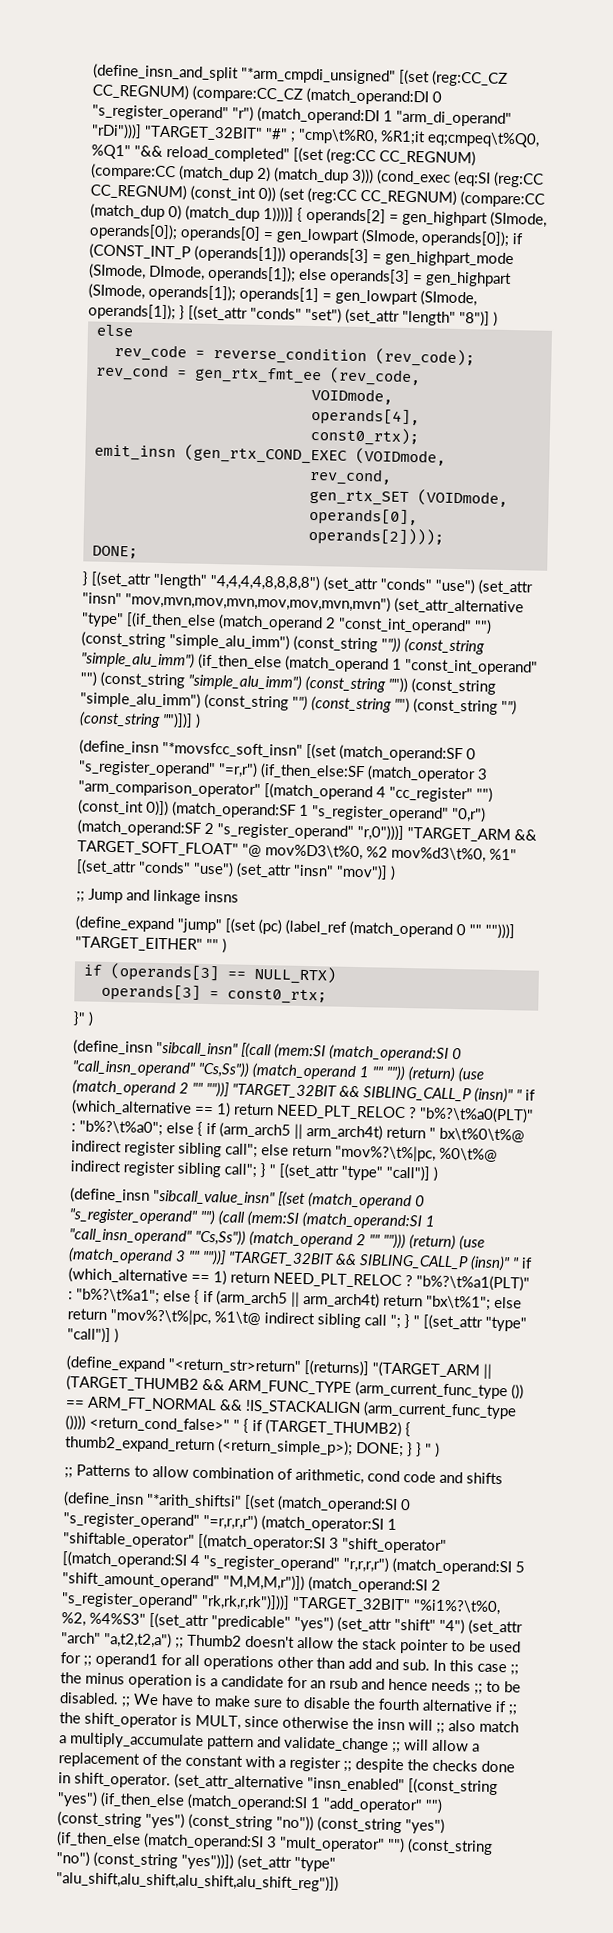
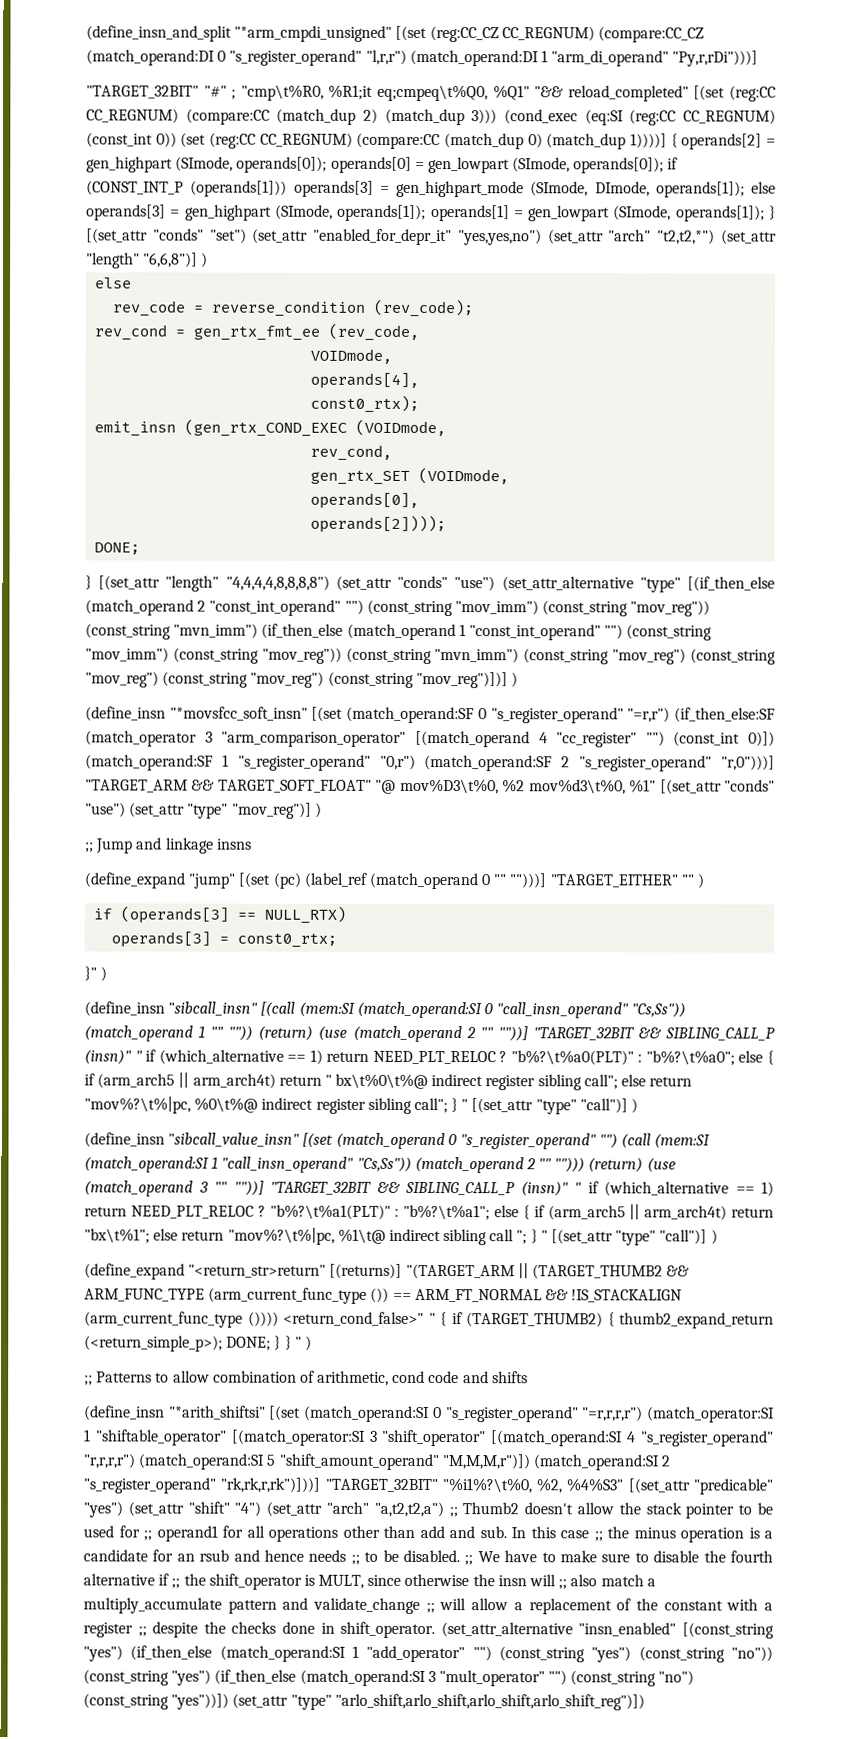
- (define_insn_and_split "*arm_cmpdi_unsigned" [(set (reg:CC_CZ CC_REGNUM) (compare:CC_CZ (match_operand:DI 0 "s_register_operand" "r") (match_operand:DI 1 "arm_di_operand" "rDi")))] "TARGET_32BIT" "#" ;
+ (define_insn_and_split "*arm_cmpdi_unsigned" [(set (reg:CC_CZ CC_REGNUM) (compare:CC_CZ (match_operand:DI 0 "s_register_operand" "l,r,r") (match_operand:DI 1 "arm_di_operand" "Py,r,rDi")))]
+ "TARGET_32BIT" "#" ;
- } [(set_attr "conds" "set") (set_attr "length" "8")] )
+ } [(set_attr "conds" "set") (set_attr "enabled_for_depr_it" "yes,yes,no") (set_attr "arch" "t2,t2,*") (set_attr "length" "6,6,8")] )
- } [(set_attr "length" "4,4,4,4,8,8,8,8") (set_attr "conds" "use") (set_attr "insn" "mov,mvn,mov,mvn,mov,mov,mvn,mvn") (set_attr_alternative "type" [(if_then_else (match_operand 2 "const_int_operand" "") (const_string "simple_alu_imm") (const_string "")) (const_string "simple_alu_imm") (if_then_else (match_operand 1 "const_int_operand" "") (const_string "simple_alu_imm") (const_string "")) (const_string "simple_alu_imm") (const_string "") (const_string "") (const_string "") (const_string "")])] )
+ } [(set_attr "length" "4,4,4,4,8,8,8,8") (set_attr "conds" "use") (set_attr_alternative "type" [(if_then_else (match_operand 2 "const_int_operand" "") (const_string "mov_imm") (const_string "mov_reg")) (const_string "mvn_imm") (if_then_else (match_operand 1 "const_int_operand" "") (const_string "mov_imm") (const_string "mov_reg")) (const_string "mvn_imm") (const_string "mov_reg") (const_string "mov_reg") (const_string "mov_reg") (const_string "mov_reg")])] )
- (define_insn "*movsfcc_soft_insn" [(set (match_operand:SF 0 "s_register_operand" "=r,r") (if_then_else:SF (match_operator 3 "arm_comparison_operator" [(match_operand 4 "cc_register" "") (const_int 0)]) (match_operand:SF 1 "s_register_operand" "0,r") (match_operand:SF 2 "s_register_operand" "r,0")))] "TARGET_ARM && TARGET_SOFT_FLOAT" "@ mov%D3\t%0, %2 mov%d3\t%0, %1" [(set_attr "conds" "use") (set_attr "insn" "mov")] )
+ (define_insn "*movsfcc_soft_insn" [(set (match_operand:SF 0 "s_register_operand" "=r,r") (if_then_else:SF (match_operator 3 "arm_comparison_operator" [(match_operand 4 "cc_register" "") (const_int 0)]) (match_operand:SF 1 "s_register_operand" "0,r") (match_operand:SF 2 "s_register_operand" "r,0")))] "TARGET_ARM && TARGET_SOFT_FLOAT" "@ mov%D3\t%0, %2 mov%d3\t%0, %1" [(set_attr "conds" "use") (set_attr "type" "mov_reg")] )
- (set_attr_alternative "insn_enabled" [(const_string "yes") (if_then_else (match_operand:SI 1 "add_operator" "") (const_string "yes") (const_string "no")) (const_string "yes") (if_then_else (match_operand:SI 3 "mult_operator" "") (const_string "no") (const_string "yes"))]) (set_attr "type" "alu_shift,alu_shift,alu_shift,alu_shift_reg")])
+ (set_attr_alternative "insn_enabled" [(const_string "yes") (if_then_else (match_operand:SI 1 "add_operator" "") (const_string "yes") (const_string "no")) (const_string "yes") (if_then_else (match_operand:SI 3 "mult_operator" "") (const_string "no") (const_string "yes"))]) (set_attr "type" "arlo_shift,arlo_shift,arlo_shift,arlo_shift_reg")])

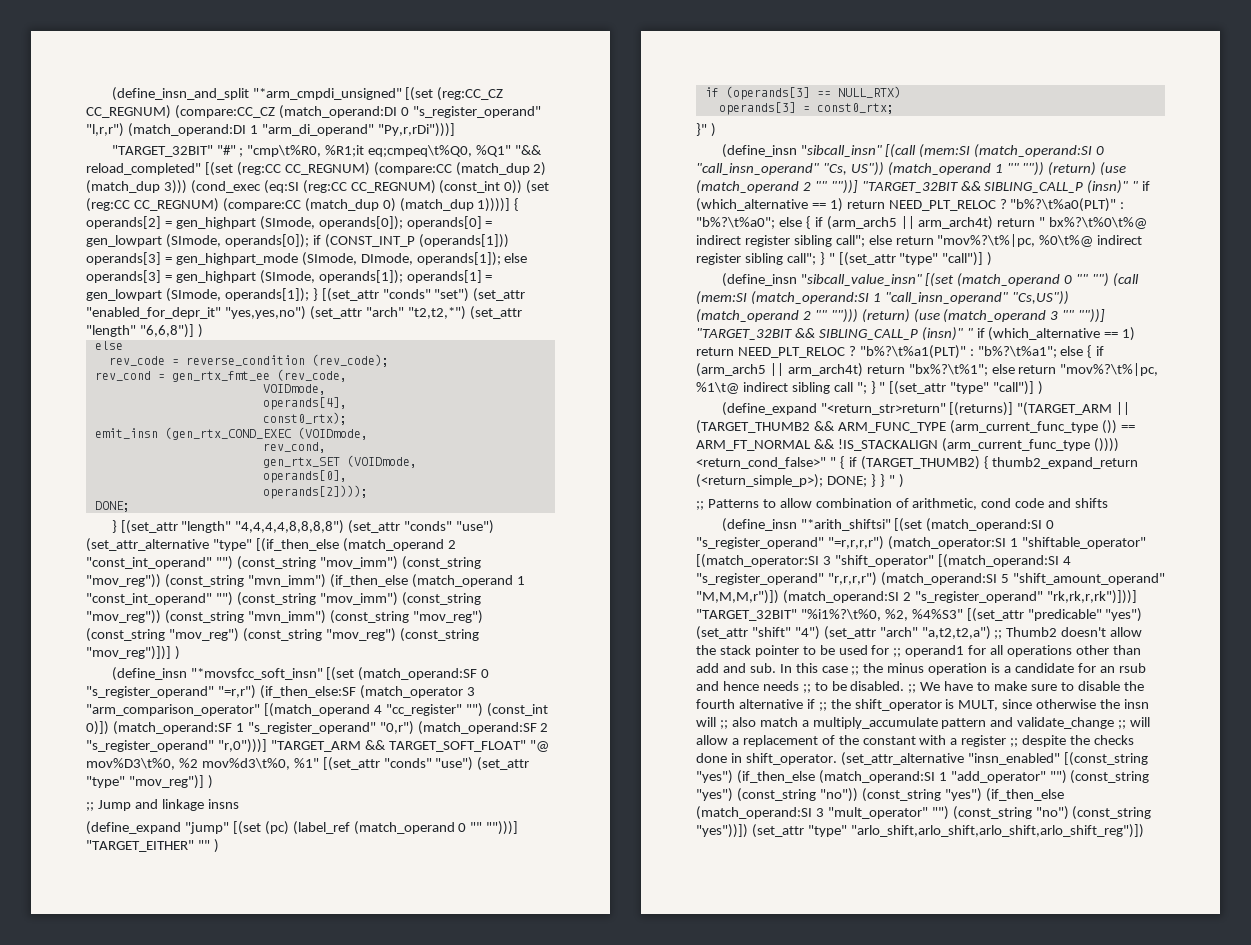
- (define_insn "sibcall_insn" [(call (mem:SI (match_operand:SI 0 "call_insn_operand" "Cs,Ss")) (match_operand 1 "" "")) (return) (use (match_operand 2 "" ""))] "TARGET_32BIT && SIBLING_CALL_P (insn)" " if (which_alternative == 1) return NEED_PLT_RELOC ?
+ (define_insn "sibcall_insn" [(call (mem:SI (match_operand:SI 0 "call_insn_operand" "Cs, US")) (match_operand 1 "" "")) (return) (use (match_operand 2 "" ""))] "TARGET_32BIT && SIBLING_CALL_P (insn)" " if (which_alternative == 1) return NEED_PLT_RELOC ?
- "b%?\t%a0(PLT)" : "b%?\t%a0"; else { if (arm_arch5 || arm_arch4t) return " bx\t%0\t%@ indirect register sibling call"; else return "mov%?\t%|pc, %0\t%@ indirect register sibling call"; } " [(set_attr "type" "call")] )
+ "b%?\t%a0(PLT)" : "b%?\t%a0"; else { if (arm_arch5 || arm_arch4t) return " bx%?\t%0\t%@ indirect register sibling call"; else return "mov%?\t%|pc, %0\t%@ indirect register sibling call"; } " [(set_attr "type" "call")] )
- (define_insn "sibcall_value_insn" [(set (match_operand 0 "s_register_operand" "") (call (mem:SI (match_operand:SI 1 "call_insn_operand" "Cs,Ss")) (match_operand 2 "" ""))) (return) (use (match_operand 3 "" ""))] "TARGET_32BIT && SIBLING_CALL_P (insn)" " if (which_alternative == 1) return NEED_PLT_RELOC ?
+ (define_insn "sibcall_value_insn" [(set (match_operand 0 "" "") (call (mem:SI (match_operand:SI 1 "call_insn_operand" "Cs,US")) (match_operand 2 "" ""))) (return) (use (match_operand 3 "" ""))] "TARGET_32BIT && SIBLING_CALL_P (insn)" " if (which_alternative == 1) return NEED_PLT_RELOC ?
- "b%?\t%a1(PLT)" : "b%?\t%a1"; else { if (arm_arch5 || arm_arch4t) return "bx\t%1"; else return "mov%?\t%|pc, %1\t@ indirect sibling call "; } " [(set_attr "type" "call")] )
+ "b%?\t%a1(PLT)" : "b%?\t%a1"; else { if (arm_arch5 || arm_arch4t) return "bx%?\t%1"; else return "mov%?\t%|pc, %1\t@ indirect sibling call "; } " [(set_attr "type" "call")] )

